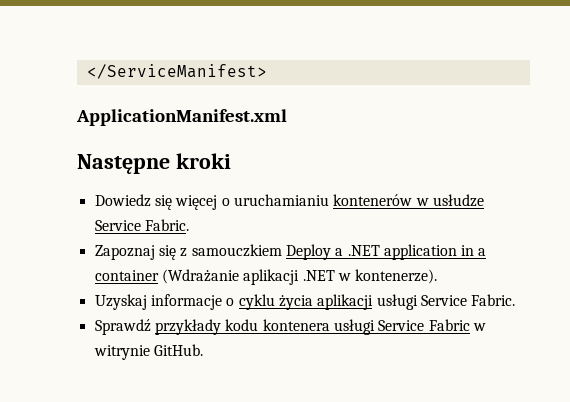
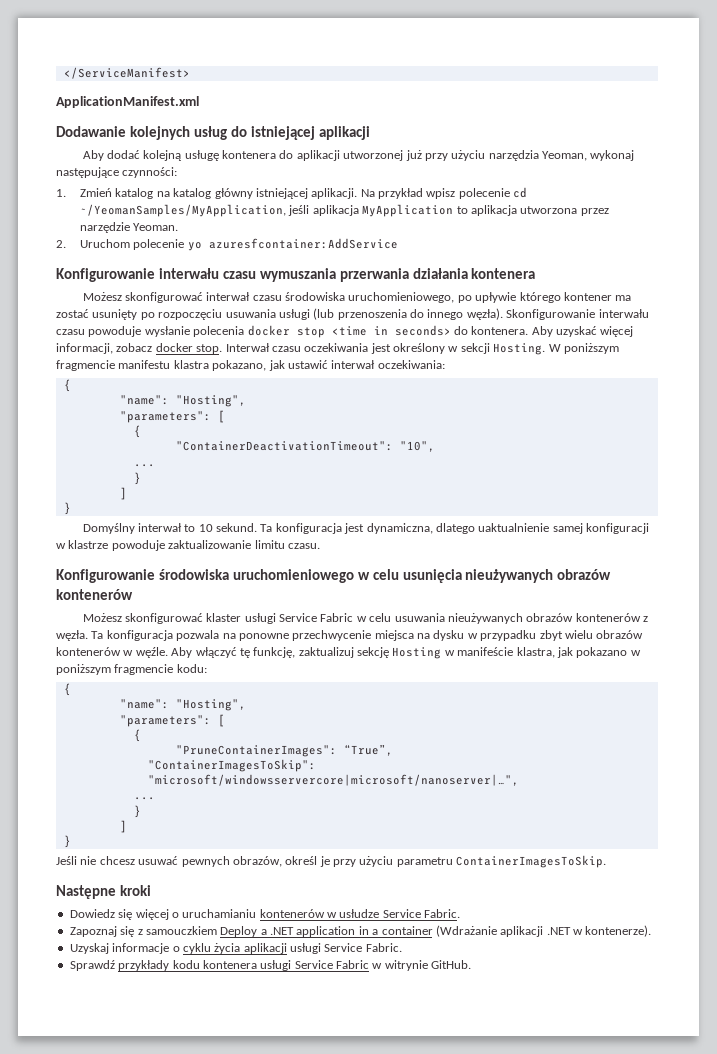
+ Dodawanie kolejnych usług do istniejącej aplikacji
+ Aby dodać kolejną usługę kontenera do aplikacji utworzonej już przy użyciu narzędzia Yeoman, wykonaj następujące czynności:
+ 1. Zmień katalog na katalog główny istniejącej aplikacji. Na przykład wpisz polecenie cd ~/YeomanSamples/MyApplication, jeśli aplikacja MyApplication to aplikacja utworzona przez narzędzie Yeoman.
+ 2. Uruchom polecenie yo azuresfcontainer:AddService
+ Konfigurowanie interwału czasu wymuszania przerwania działania kontenera
+ Możesz skonfigurować interwał czasu środowiska uruchomieniowego, po upływie którego kontener ma zostać usunięty po rozpoczęciu usuwania usługi (lub przenoszenia do innego węzła). Skonfigurowanie interwału czasu powoduje wysłanie polecenia docker stop <time in seconds> do kontenera. Aby uzyskać więcej informacji, zobacz docker stop. Interwał czasu oczekiwania jest określony w sekcji Hosting. W poniższym fragmencie manifestu klastra pokazano, jak ustawić interwał oczekiwania:
+ {
+ "name": "Hosting",
+ "parameters": [
+ {
+ "ContainerDeactivationTimeout": "10",
+ ...
+ }
+ ]
+ }
+ Domyślny interwał to 10 sekund. Ta konfiguracja jest dynamiczna, dlatego uaktualnienie samej konfiguracji w klastrze powoduje zaktualizowanie limitu czasu.
+ Konfigurowanie środowiska uruchomieniowego w celu usunięcia nieużywanych obrazów kontenerów
+ Możesz skonfigurować klaster usługi Service Fabric w celu usuwania nieużywanych obrazów kontenerów z węzła. Ta konfiguracja pozwala na ponowne przechwycenie miejsca na dysku w przypadku zbyt wielu obrazów kontenerów w węźle. Aby włączyć tę funkcję, zaktualizuj sekcję Hosting w manifeście klastra, jak pokazano w poniższym fragmencie kodu:
+ {
+ "name": "Hosting",
+ "parameters": [
+ {
+ "PruneContainerImages": “True”,
+ "ContainerImagesToSkip": "microsoft/windowsservercore|microsoft/nanoserver|…",
+ ...
+ }
+ ]
+ }
+ Jeśli nie chcesz usuwać pewnych obrazów, określ je przy użyciu parametru ContainerImagesToSkip.

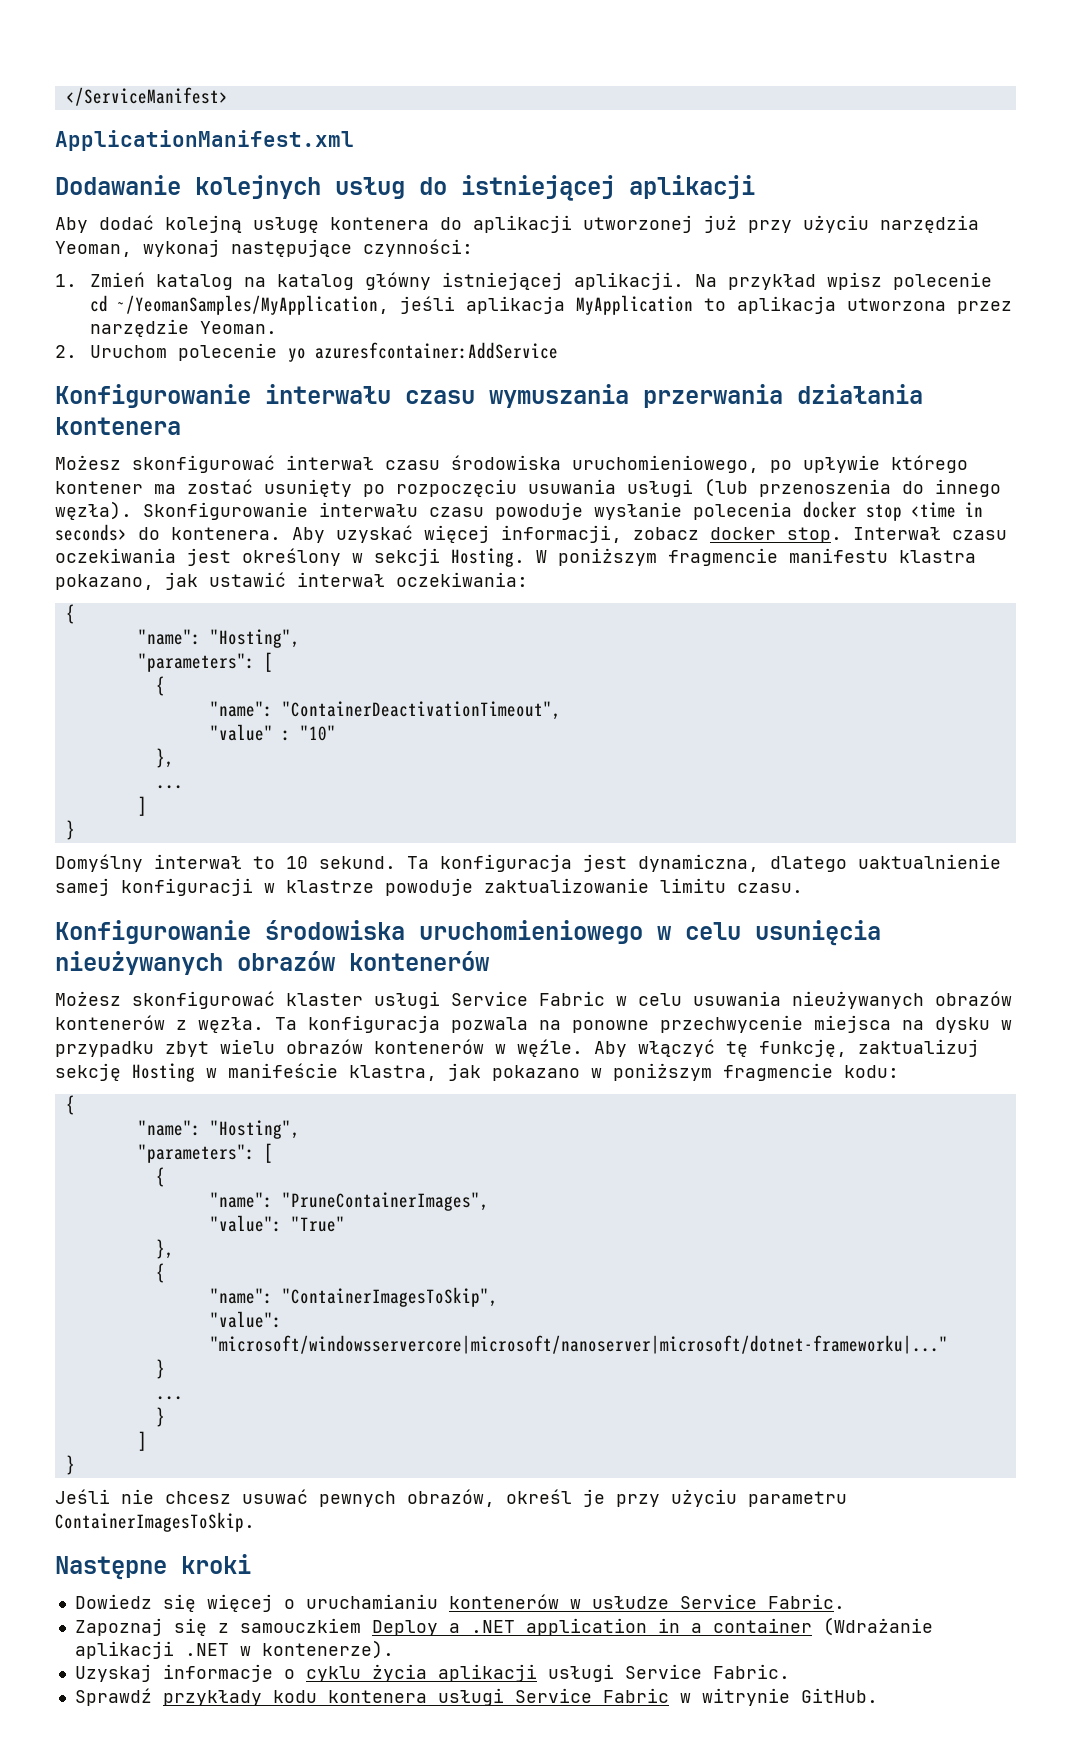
- "ContainerDeactivationTimeout": "10",
+ "name": "ContainerDeactivationTimeout",
+ "value" : "10"
+ },
  ...
- }
- "PruneContainerImages": “True”,
- "ContainerImagesToSkip": "microsoft/windowsservercore|microsoft/nanoserver|…",
+ "name": "PruneContainerImages",
+ "value": "True"
+ },
+ {
+ "name": "ContainerImagesToSkip",
+ "value": "microsoft/windowsservercore|microsoft/nanoserver|microsoft/dotnet-frameworku|..."
+ }

